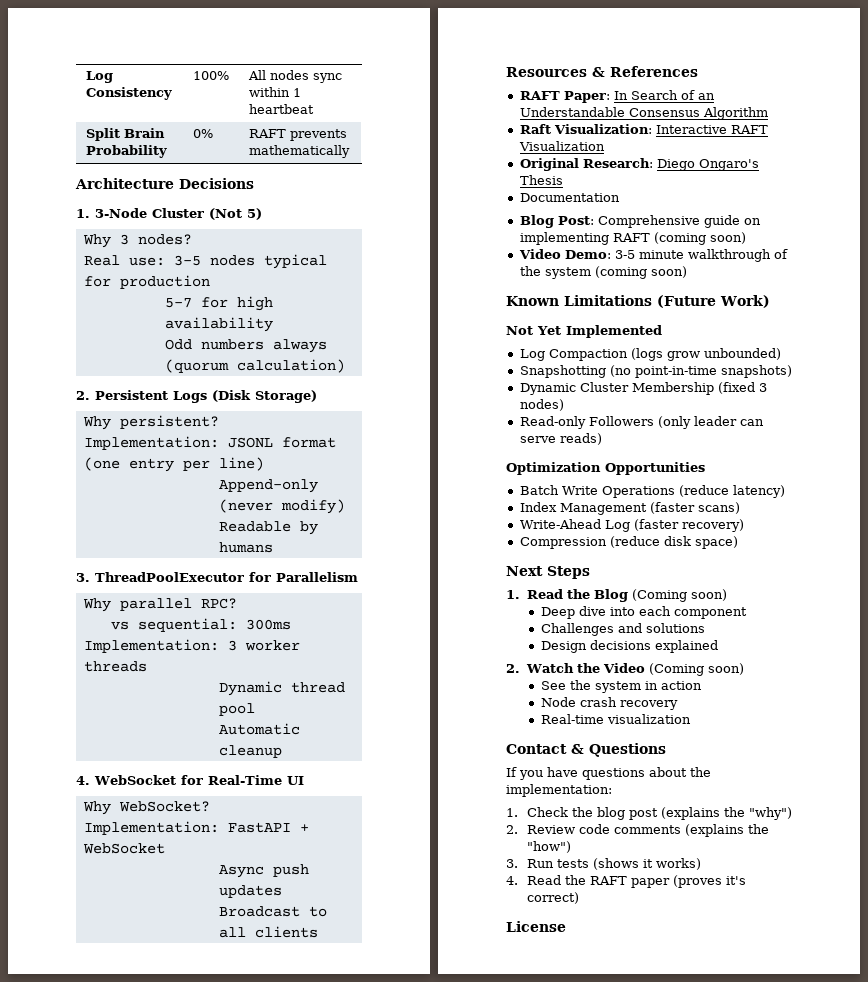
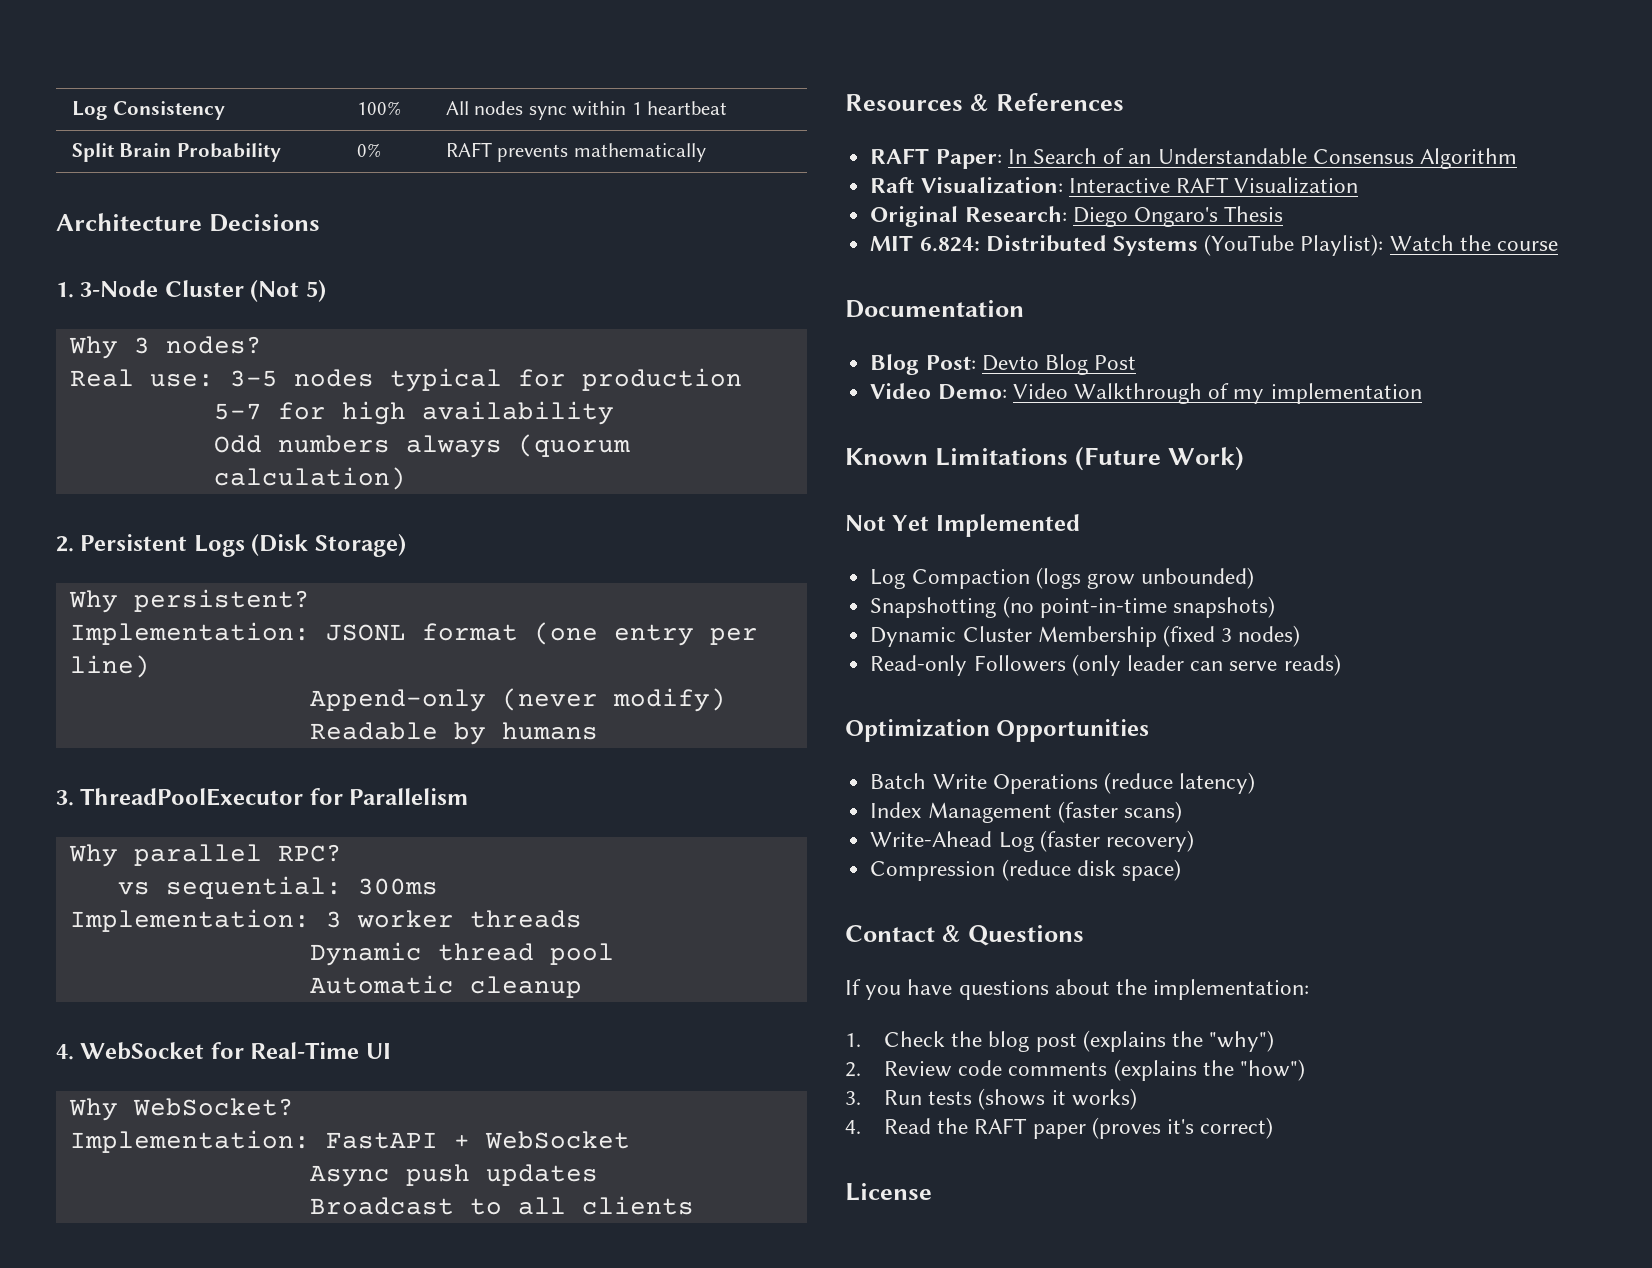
+ MIT 6.824: Distributed Systems (YouTube Playlist): Watch the course
  Documentation
- Blog Post: Comprehensive guide on implementing RAFT (coming soon)
- Video Demo: 3-5 minute walkthrough of the system (coming soon)
+ Blog Post: Devto Blog Post
+ Video Demo: Video Walkthrough of my implementation
- Next Steps
- 1. Read the Blog (Coming soon)
- Deep dive into each component
- Challenges and solutions
- Design decisions explained
- 2. Watch the Video (Coming soon)
- See the system in action
- Node crash recovery
- Real-time visualization

